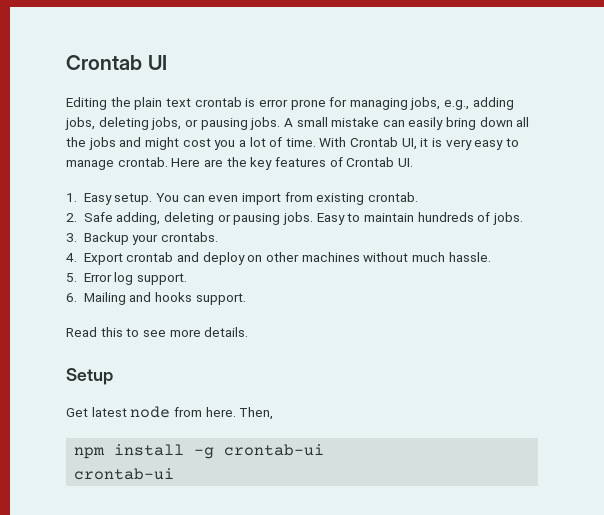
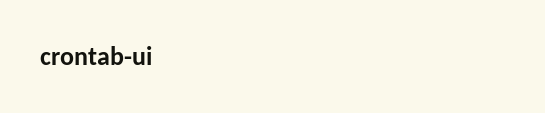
- Crontab UI
- Editing the plain text crontab is error prone for managing jobs, e.g., adding jobs, deleting jobs, or pausing jobs. A small mistake can easily bring down all the jobs and might cost you a lot of time. With Crontab UI, it is very easy to manage crontab. Here are the key features of Crontab UI.
- 1. Easy setup. You can even import from existing crontab.
- 2. Safe adding, deleting or pausing jobs. Easy to maintain hundreds of jobs.
- 3. Backup your crontabs.
- 4. Export crontab and deploy on other machines without much hassle.
- 5. Error log support.
- 6. Mailing and hooks support.
- Read this to see more details.
- Setup
- Get latest node from here. Then,
- npm install -g crontab-ui

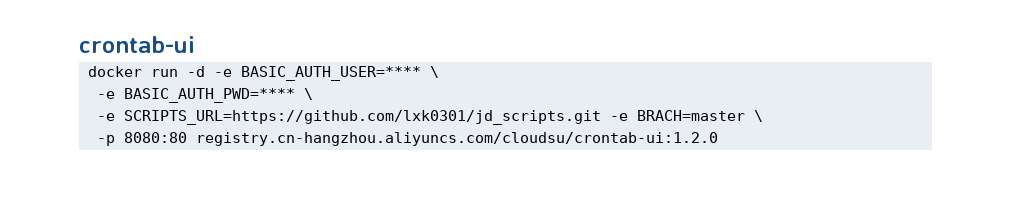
+ docker run -d -e BASIC_AUTH_USER=**** \
+ -e BASIC_AUTH_PWD=**** \
+ -e SCRIPTS_URL=https://github.com/lxk0301/jd_scripts.git -e BRACH=master \
+ -p 8080:80 registry.cn-hangzhou.aliyuncs.com/cloudsu/crontab-ui:1.2.0

